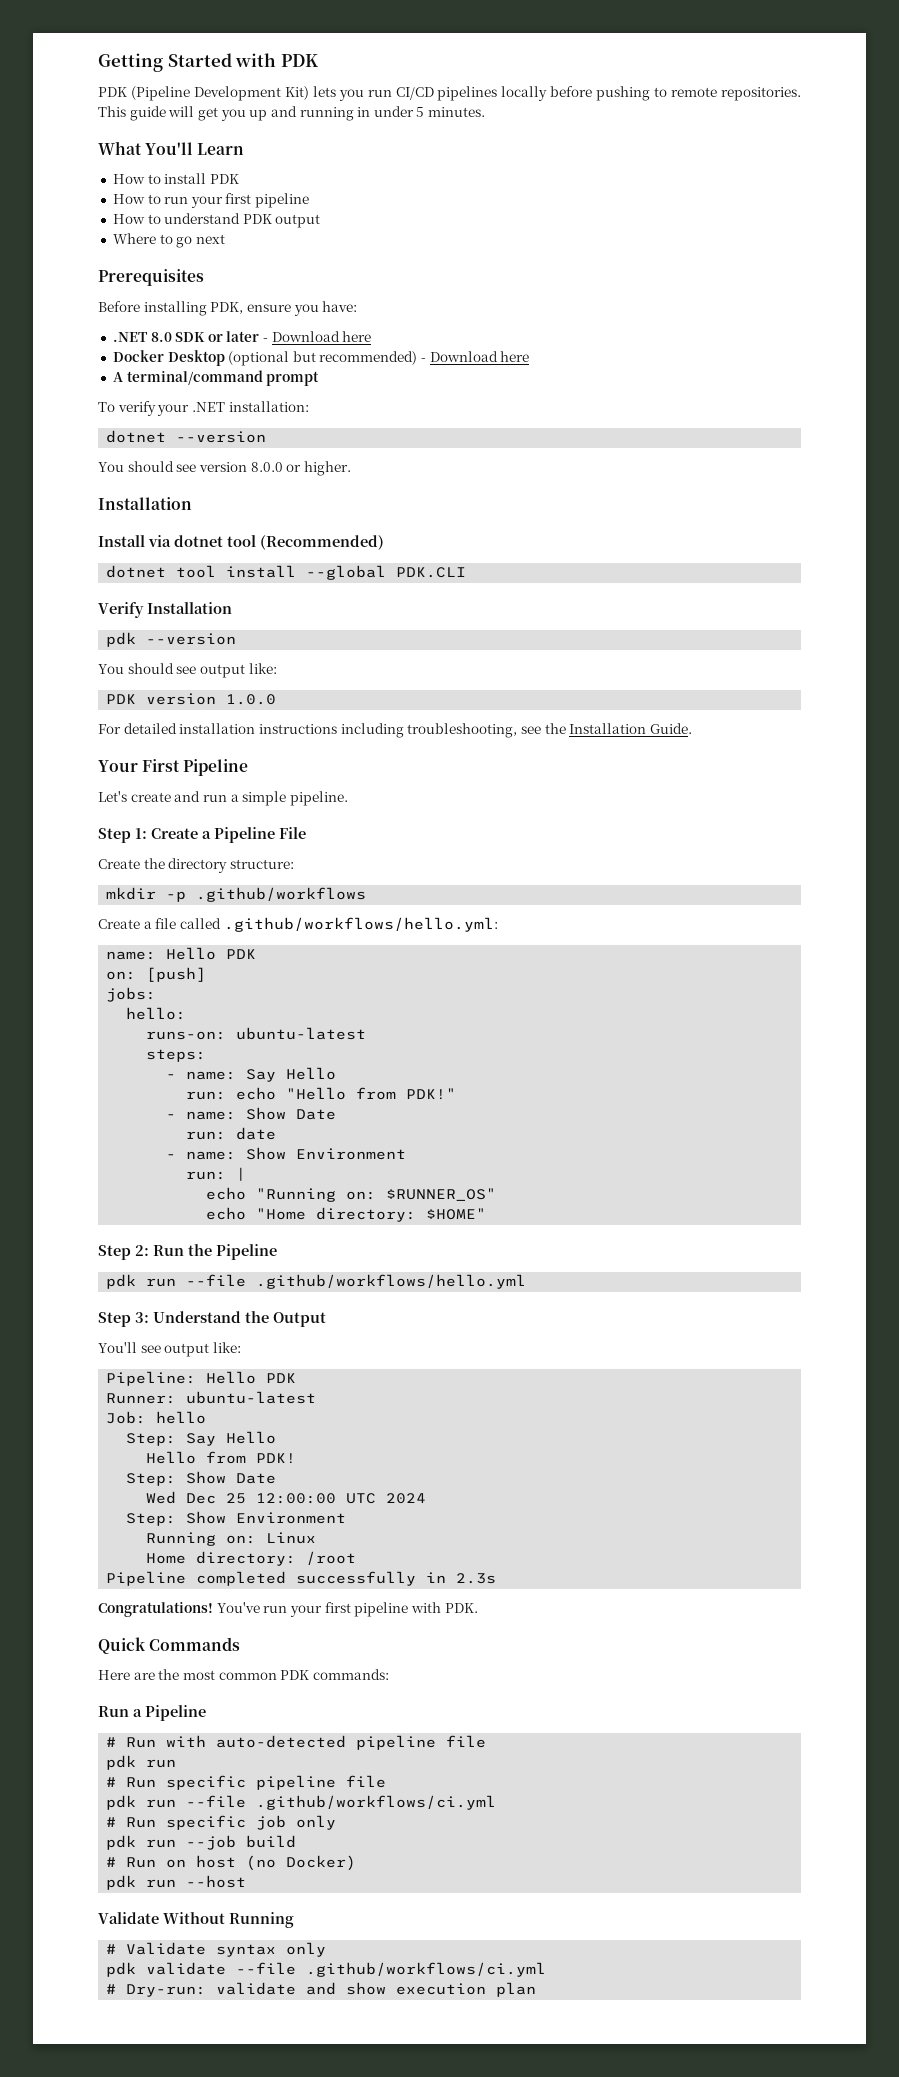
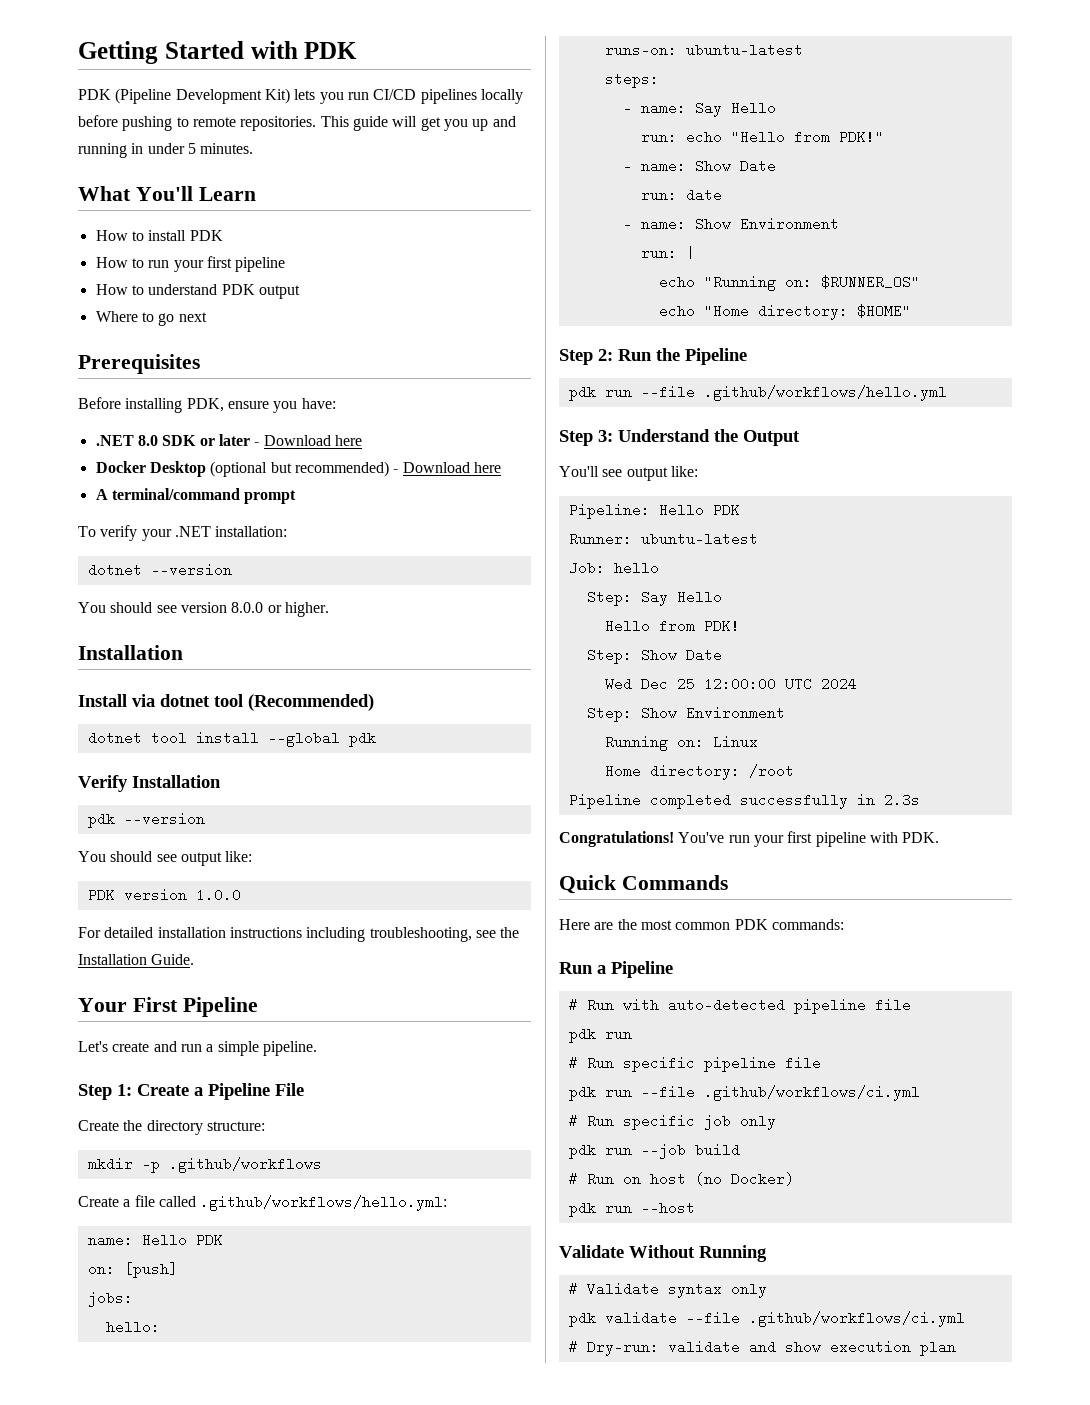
- dotnet tool install --global PDK.CLI
+ dotnet tool install --global pdk

